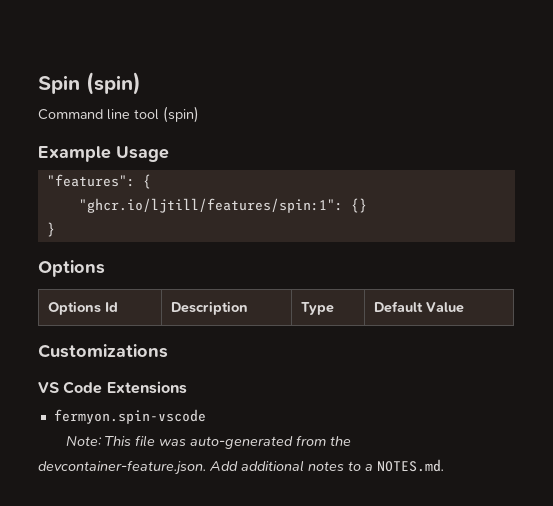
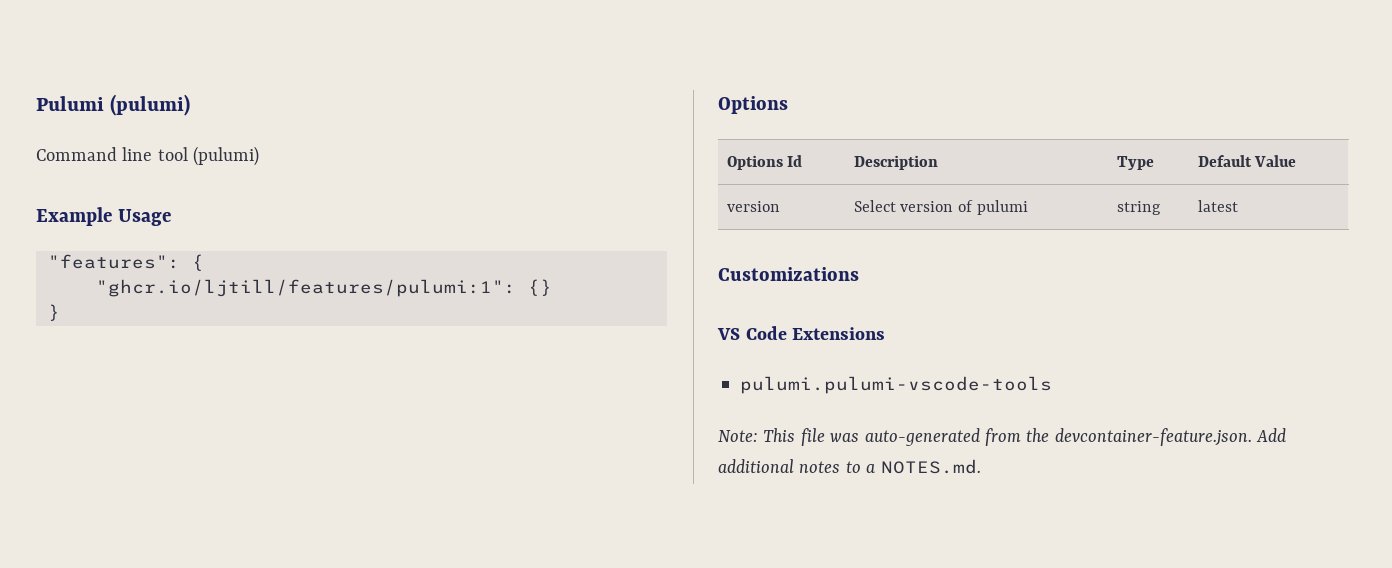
- Spin (spin)
+ Pulumi (pulumi)
- Command line tool (spin)
+ Command line tool (pulumi)
- "ghcr.io/ljtill/features/spin:1": {}
+ "ghcr.io/ljtill/features/pulumi:1": {}
+ version | Select version of pulumi | string | latest
- fermyon.spin-vscode
+ pulumi.pulumi-vscode-tools

